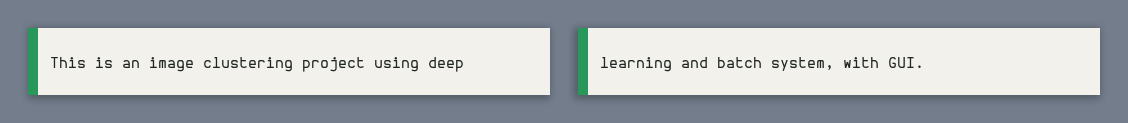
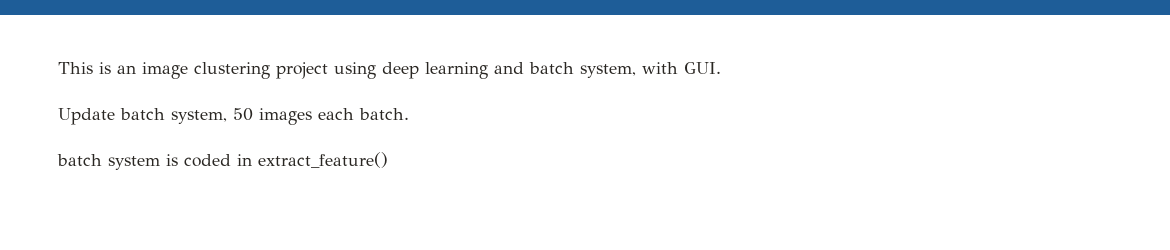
+ Update batch system, 50 images each batch.
+ batch system is coded in extract_feature()

